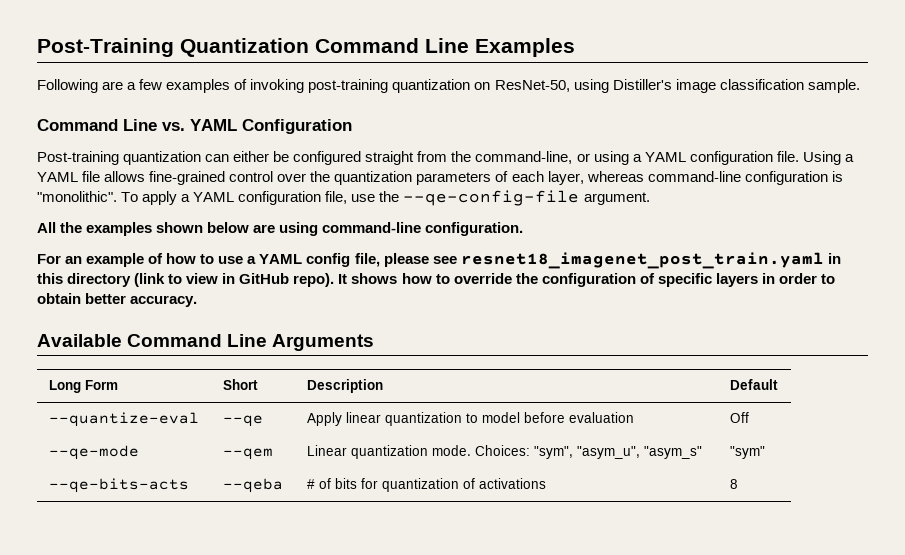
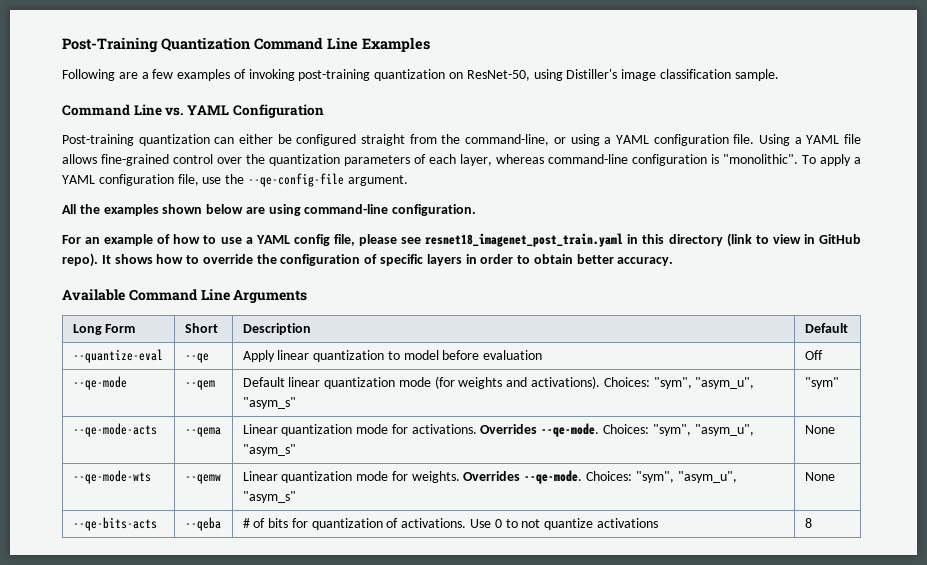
- --qe-mode | --qem | Linear quantization mode. Choices: "sym", "asym_u", "asym_s" | "sym"
+ --qe-mode | --qem | Default linear quantization mode (for weights and activations). Choices: "sym", "asym_u", "asym_s" | "sym"
+ --qe-mode-acts | --qema | Linear quantization mode for activations. Overrides --qe-mode. Choices: "sym", "asym_u", "asym_s" | None
+ --qe-mode-wts | --qemw | Linear quantization mode for weights. Overrides --qe-mode. Choices: "sym", "asym_u", "asym_s" | None
- --qe-bits-acts | --qeba | # of bits for quantization of activations | 8
+ --qe-bits-acts | --qeba | # of bits for quantization of activations. Use 0 to not quantize activations | 8

